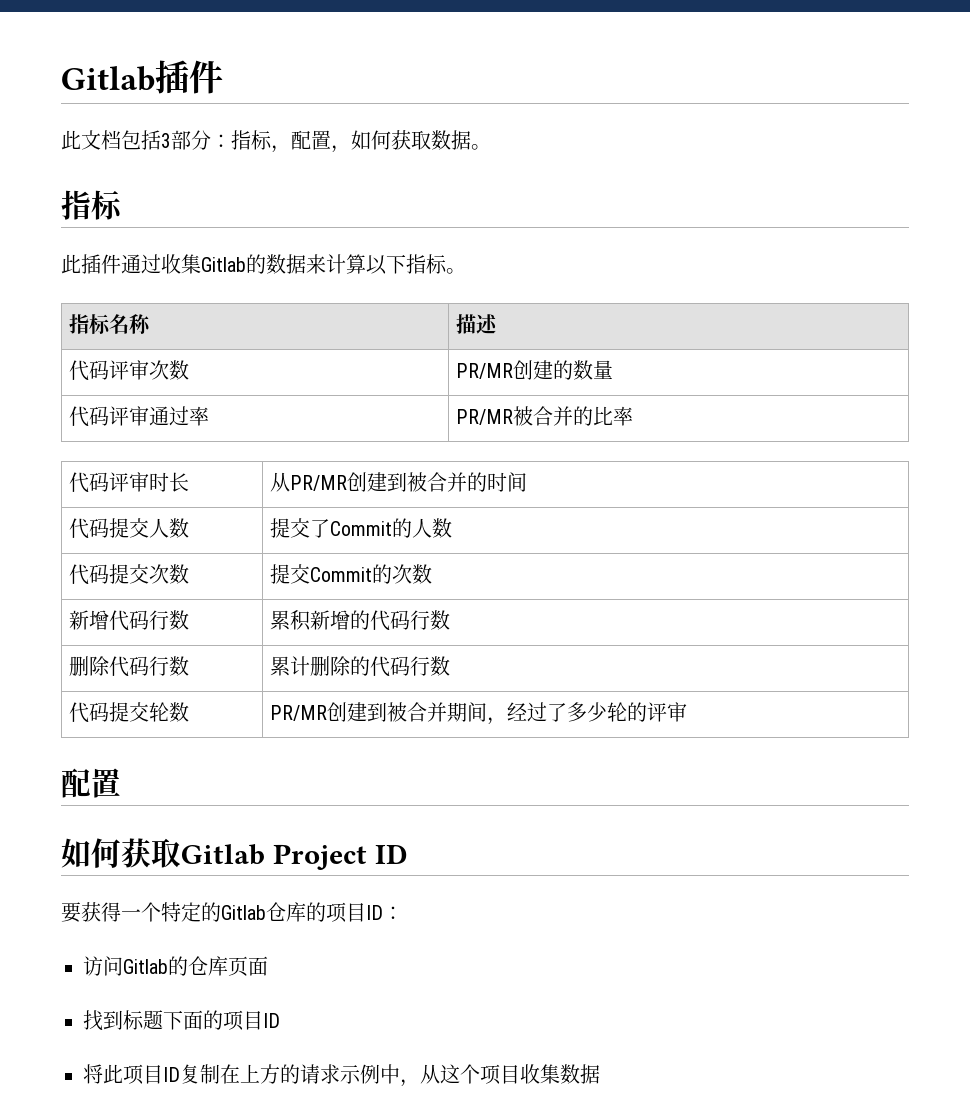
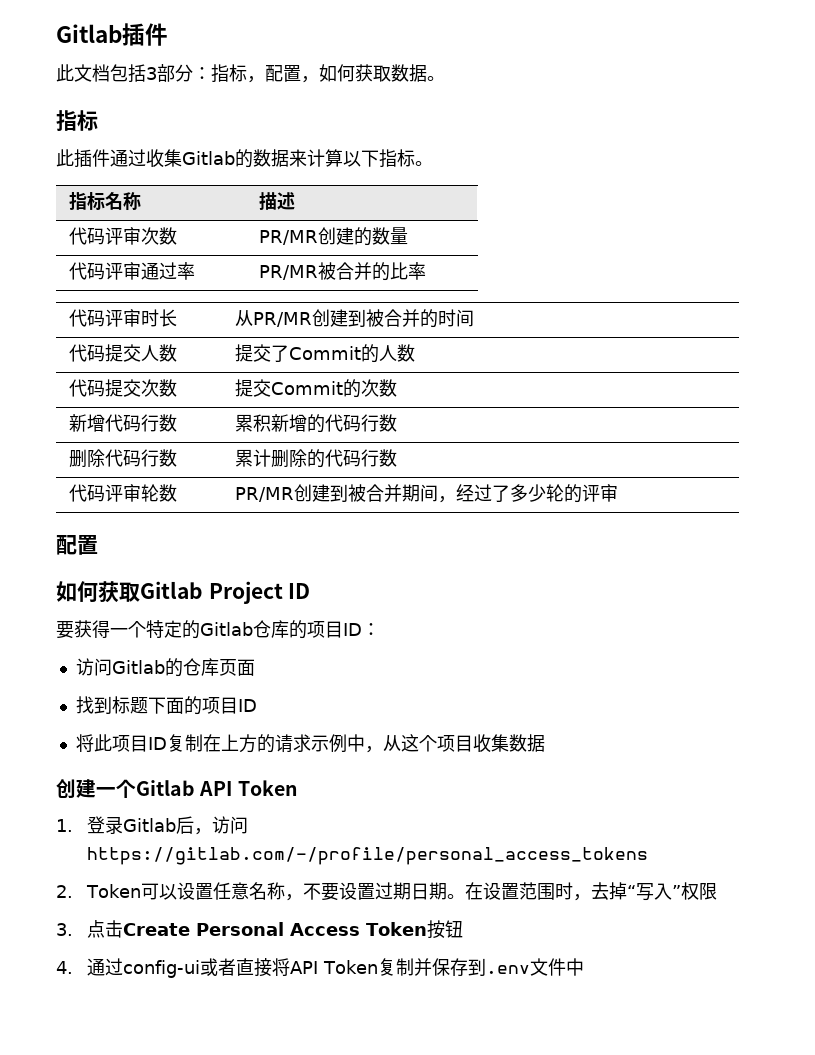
- 代码提交轮数 | PR/MR创建到被合并期间，经过了多少轮的评审
+ 代码评审轮数 | PR/MR创建到被合并期间，经过了多少轮的评审
+ 创建一个Gitlab API Token
+ 1.登录Gitlab后，访问https://gitlab.com/-/profile/personal_access_tokens
+ 2. Token可以设置任意名称，不要设置过期日期。在设置范围时，去掉“写入”权限
+ 3.点击Create Personal Access Token按钮
+ 4.通过config-ui或者直接将API Token复制并保存到.env文件中

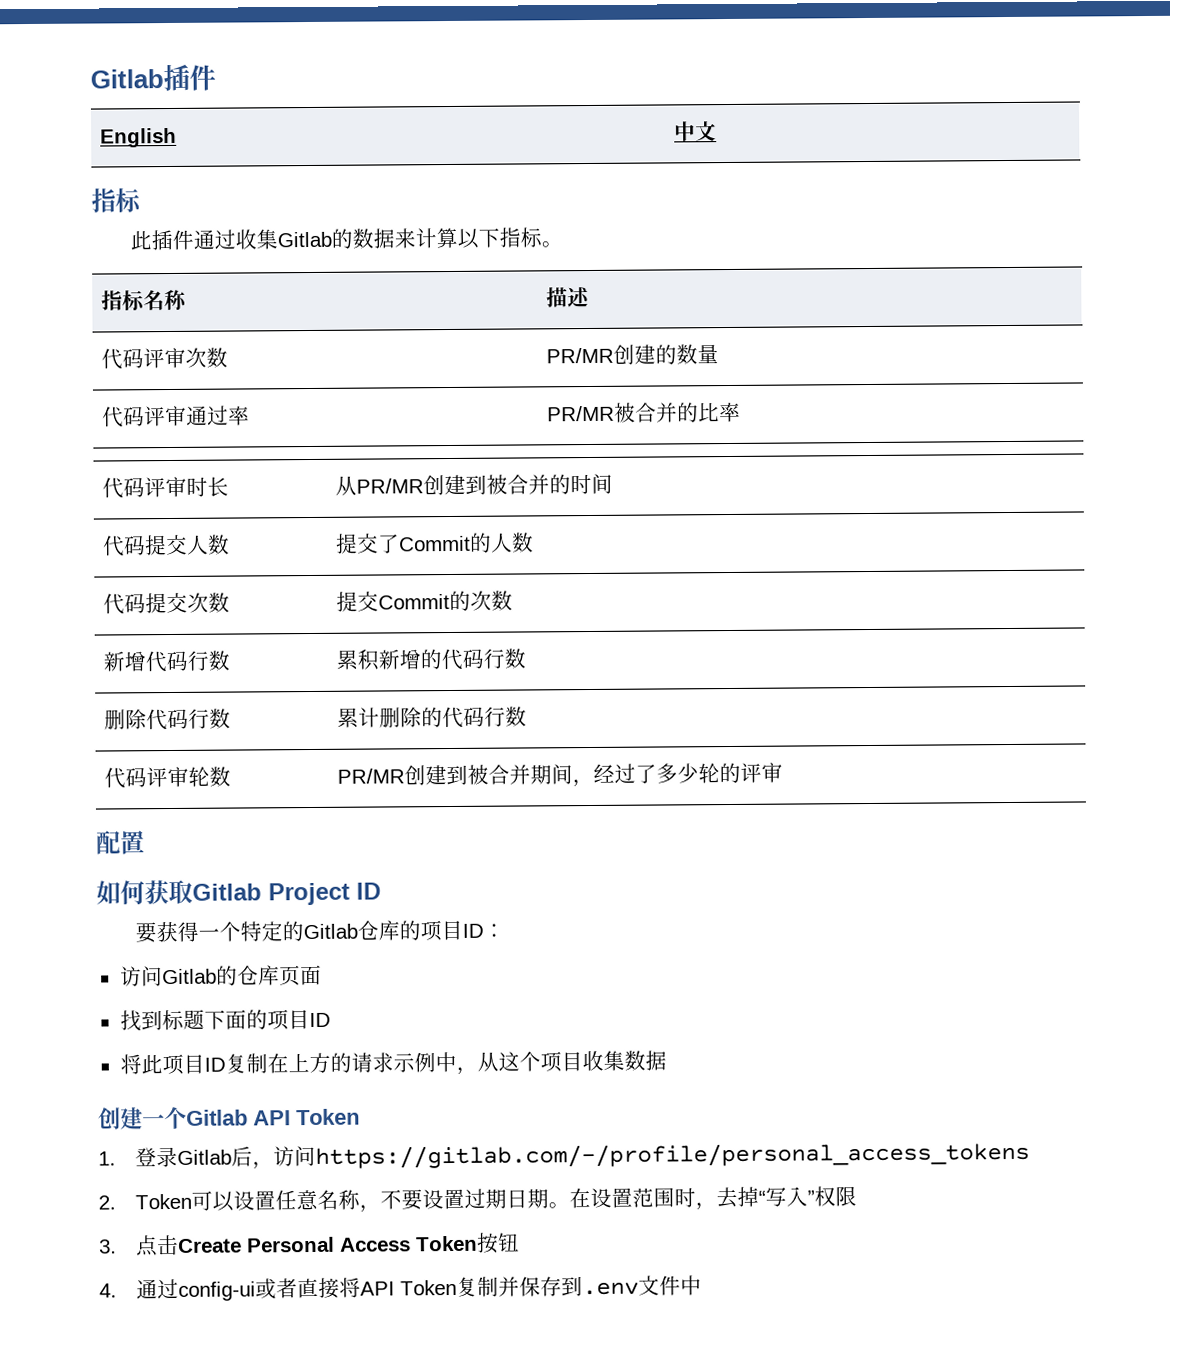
- 此文档包括3部分：指标，配置，如何获取数据。
+ English | 中文

